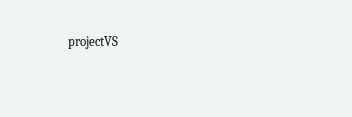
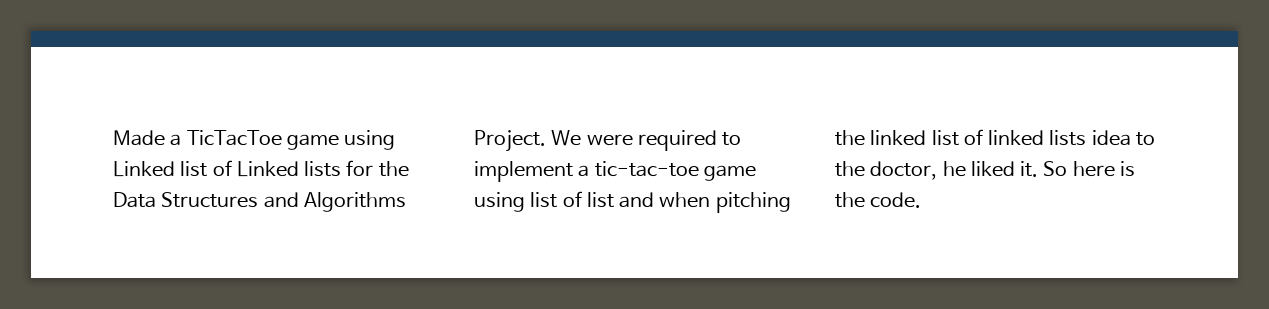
- projectVS
+ Made a TicTacToe game using Linked list of Linked lists for the Data Structures and Algorithms Project. We were required to implement a tic-tac-toe game using list of list and when pitching the linked list of linked lists idea to the doctor, he liked it. So here is the code.

